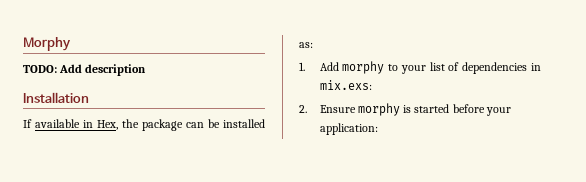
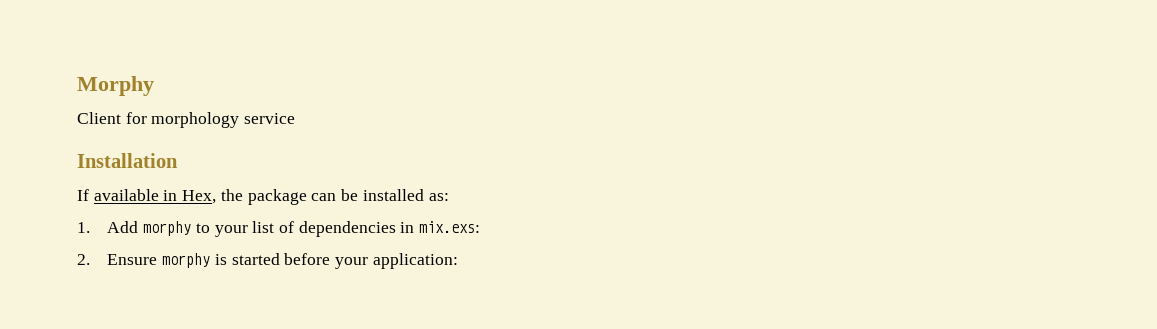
- TODO: Add description
+ Client for morphology service

